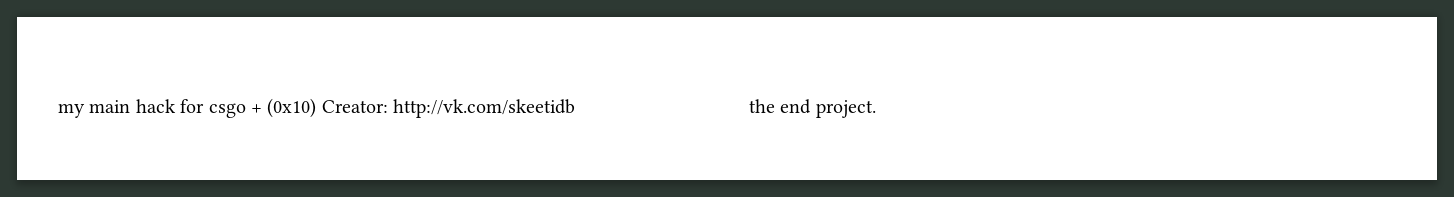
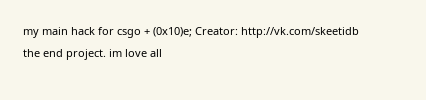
- my main hack for csgo + (0x10) Creator: http://vk.com/skeetidb
+ my main hack for csgo + (0x10)e; Creator: http://vk.com/skeetidb
- the end project.
+ the end project. im love all

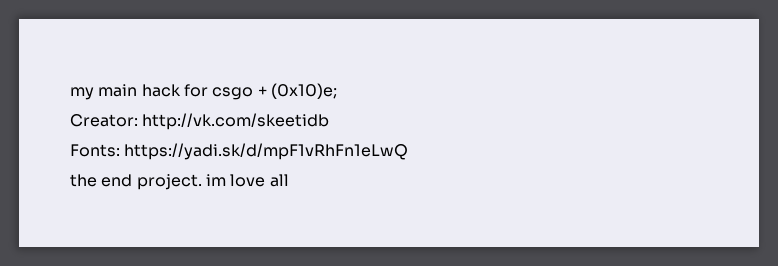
- my main hack for csgo + (0x10)e; Creator: http://vk.com/skeetidb
+ my main hack for csgo + (0x10)e;
+ Creator: http://vk.com/skeetidb
+ Fonts: https://yadi.sk/d/mpF1vRhFn1eLwQ

